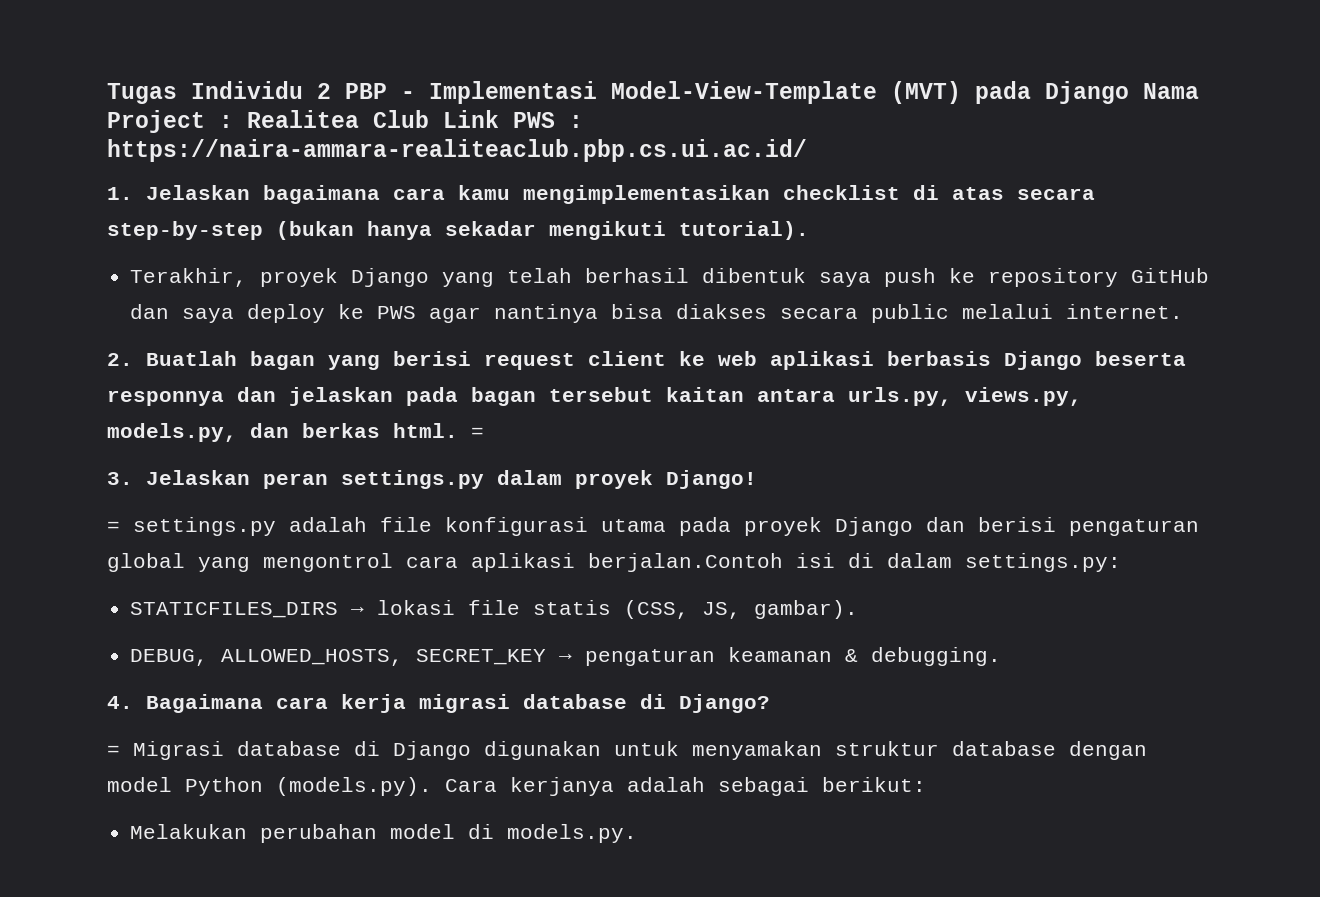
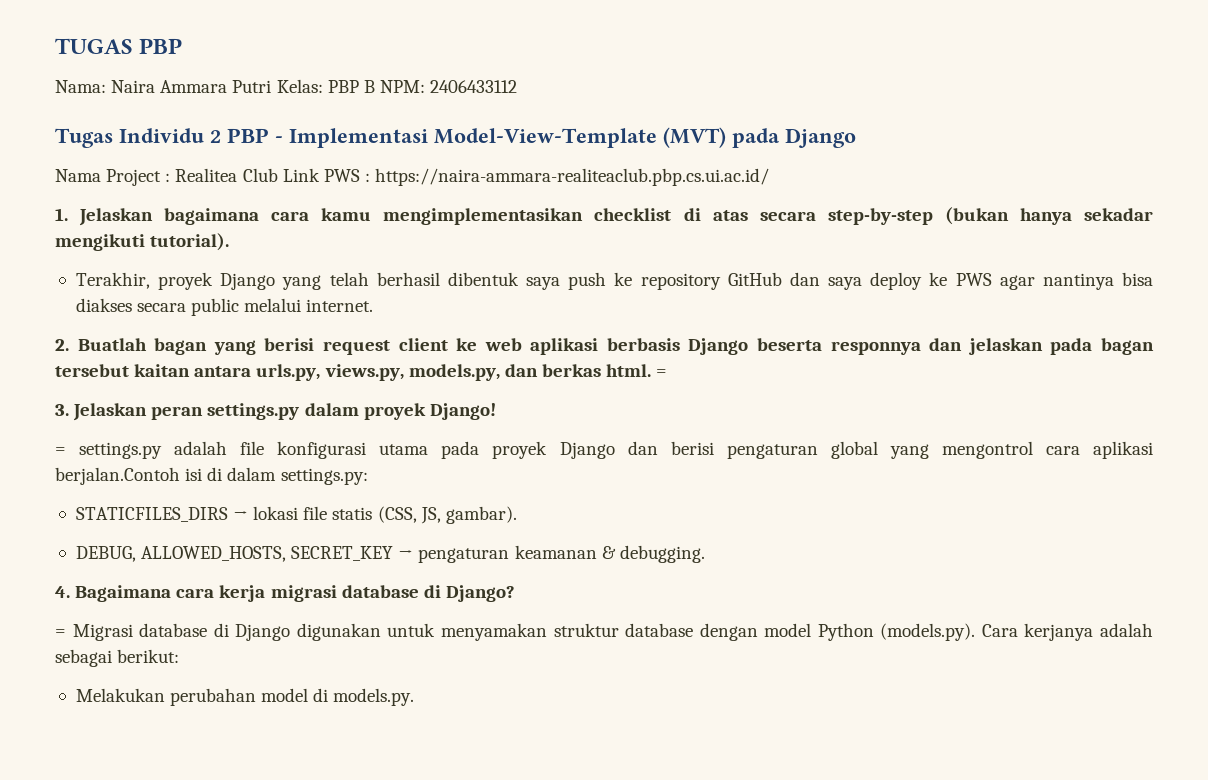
+ TUGAS PBP
+ Nama: Naira Ammara Putri Kelas: PBP B NPM: 2406433112
- Tugas Individu 2 PBP - Implementasi Model-View-Template (MVT) pada Django Nama Project : Realitea Club Link PWS : https://naira-ammara-realiteaclub.pbp.cs.ui.ac.id/
+ Tugas Individu 2 PBP - Implementasi Model-View-Template (MVT) pada Django
+ Nama Project : Realitea Club Link PWS : https://naira-ammara-realiteaclub.pbp.cs.ui.ac.id/

